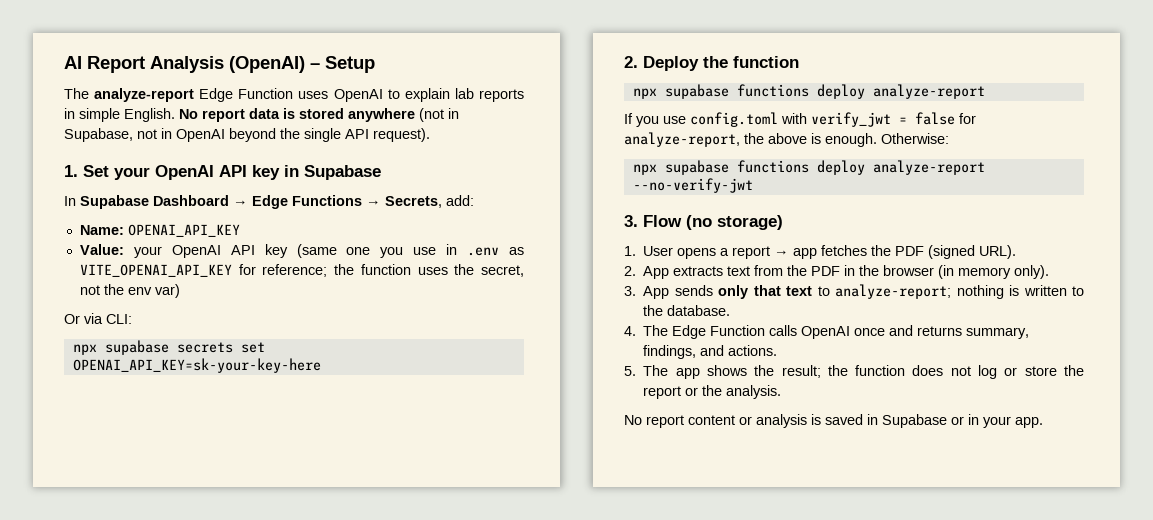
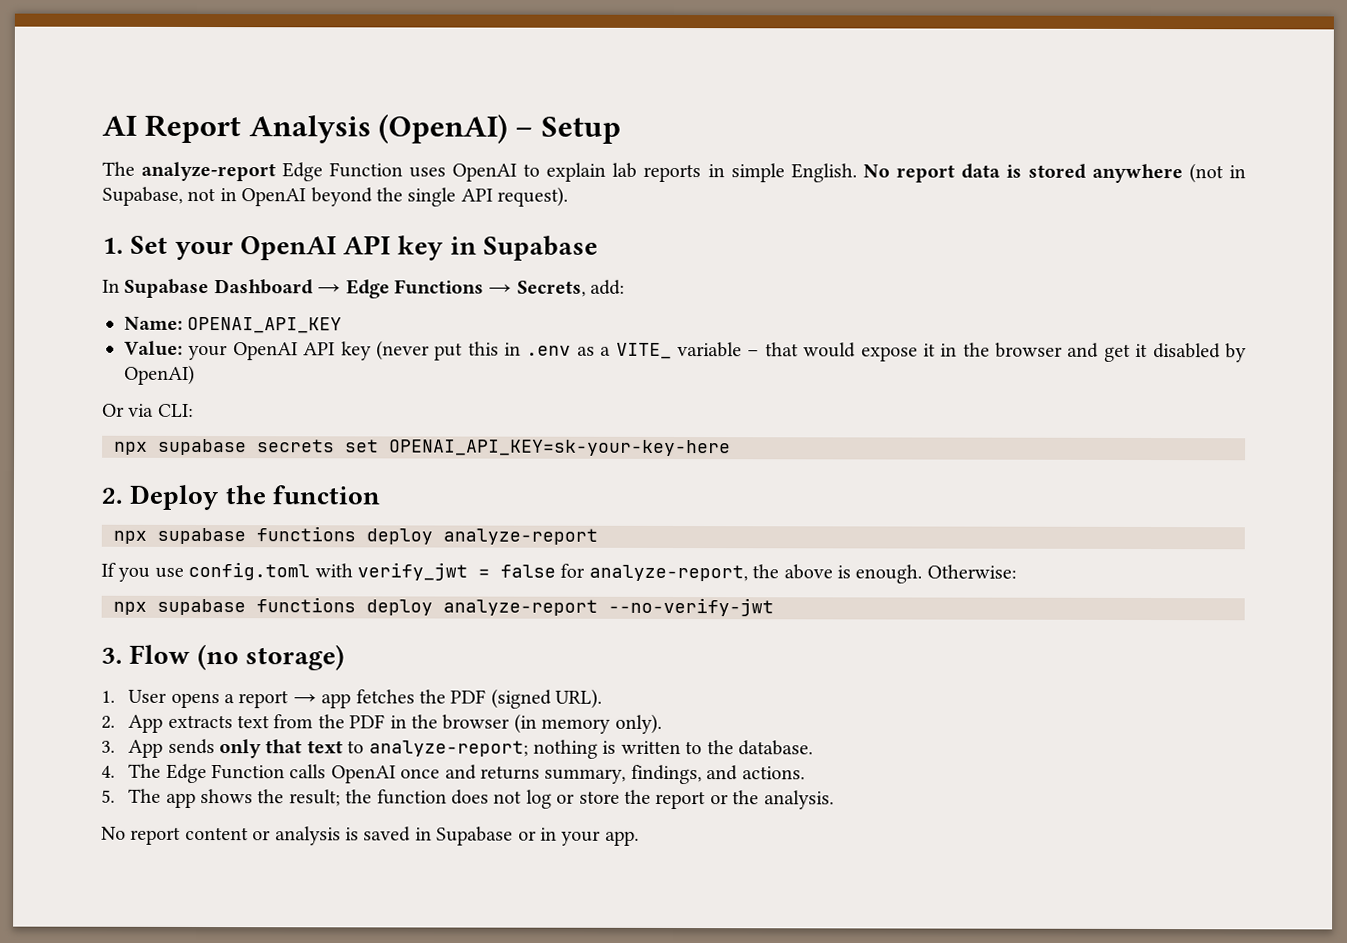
- Value: your OpenAI API key (same one you use in .env as VITE_OPENAI_API_KEY for reference; the function uses the secret, not the env var)
+ Value: your OpenAI API key (never put this in .env as a VITE_ variable – that would expose it in the browser and get it disabled by OpenAI)

